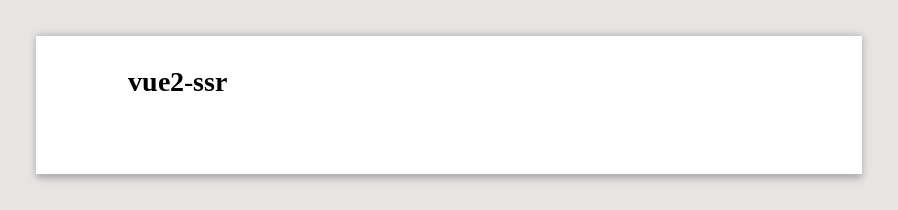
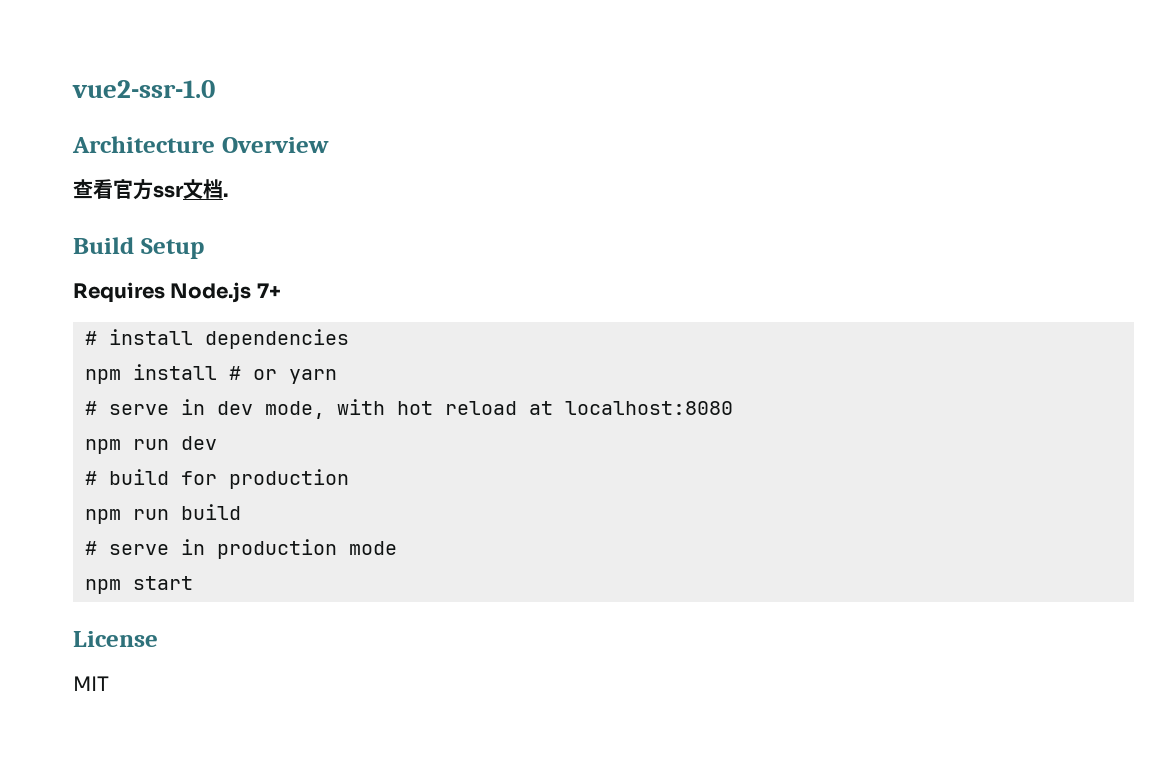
- vue2-ssr
+ vue2-ssr-1.0
+ Architecture Overview
+ 查看官方ssr文档.
+ Build Setup
+ Requires Node.js 7+
+ # install dependencies
+ npm install # or yarn
+ # serve in dev mode, with hot reload at localhost:8080
+ npm run dev
+ # build for production
+ npm run build
+ # serve in production mode
+ npm start
+ License
+ MIT

